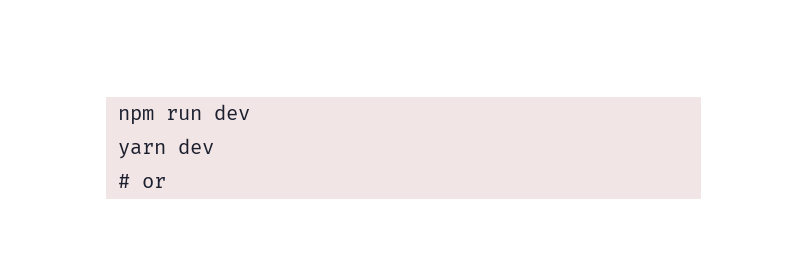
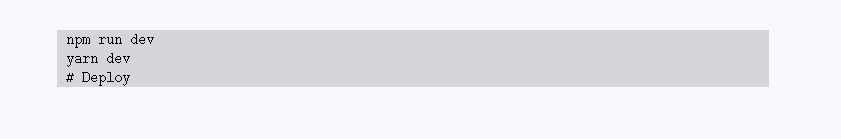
- # or
+ # Deploy

